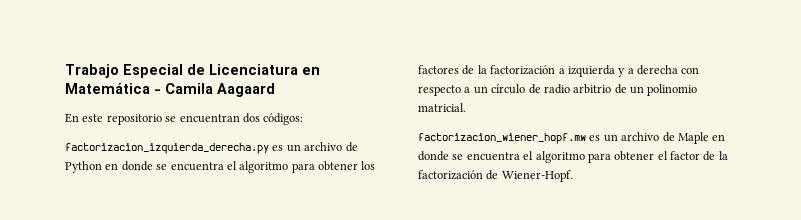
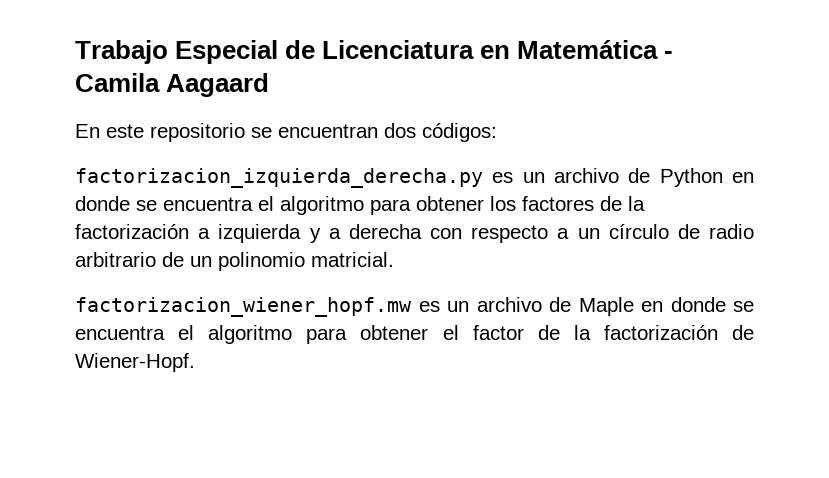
- factorizacion_izquierda_derecha.py es un archivo de Python en donde se encuentra el algoritmo para obtener los factores de la factorización a izquierda y a derecha con respecto a un círculo de radio arbitrio de un polinomio matricial.
+ factorizacion_izquierda_derecha.py es un archivo de Python en donde se encuentra el algoritmo para obtener los factores de la factorización a izquierda y a derecha con respecto a un círculo de radio arbitrario de un polinomio matricial.

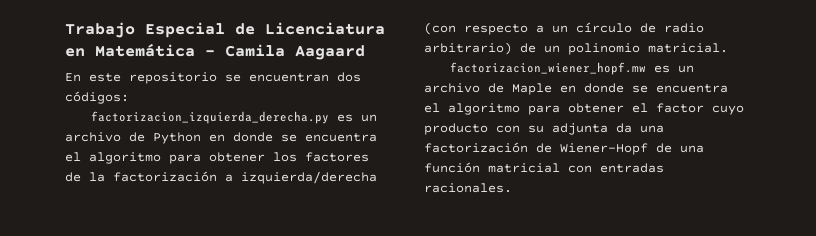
- factorizacion_izquierda_derecha.py es un archivo de Python en donde se encuentra el algoritmo para obtener los factores de la factorización a izquierda y a derecha con respecto a un círculo de radio arbitrario de un polinomio matricial.
+ factorizacion_izquierda_derecha.py es un archivo de Python en donde se encuentra el algoritmo para obtener los factores de la factorización a izquierda/derecha (con respecto a un círculo de radio arbitrario) de un polinomio matricial.
- factorizacion_wiener_hopf.mw es un archivo de Maple en donde se encuentra el algoritmo para obtener el factor de la factorización de Wiener-Hopf.
+ factorizacion_wiener_hopf.mw es un archivo de Maple en donde se encuentra el algoritmo para obtener el factor cuyo producto con su adjunta da una factorización de Wiener-Hopf de una función matricial con entradas racionales.

